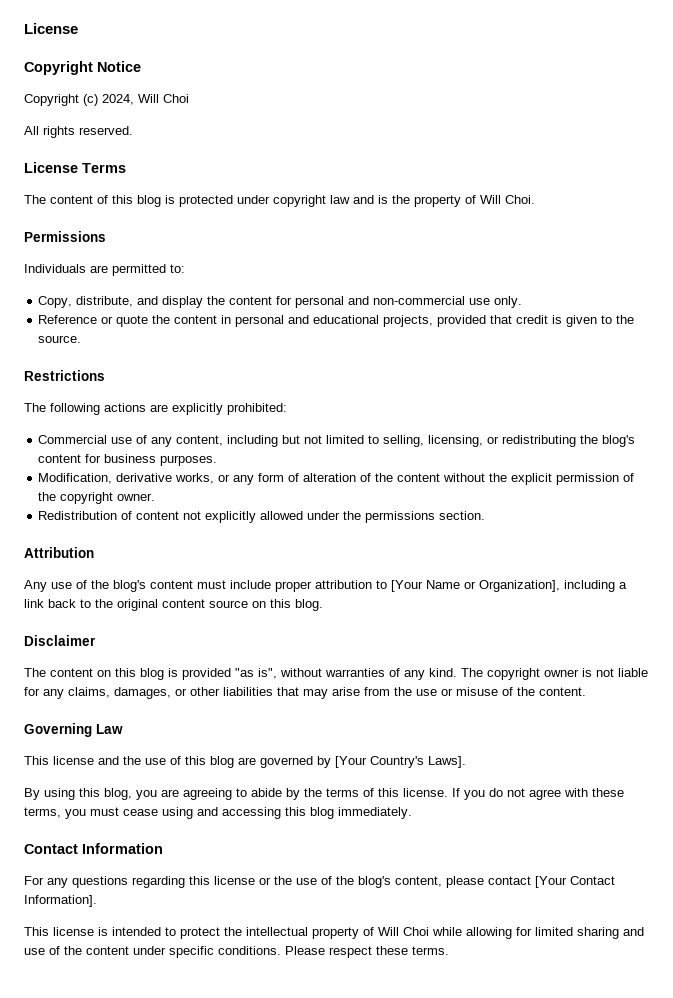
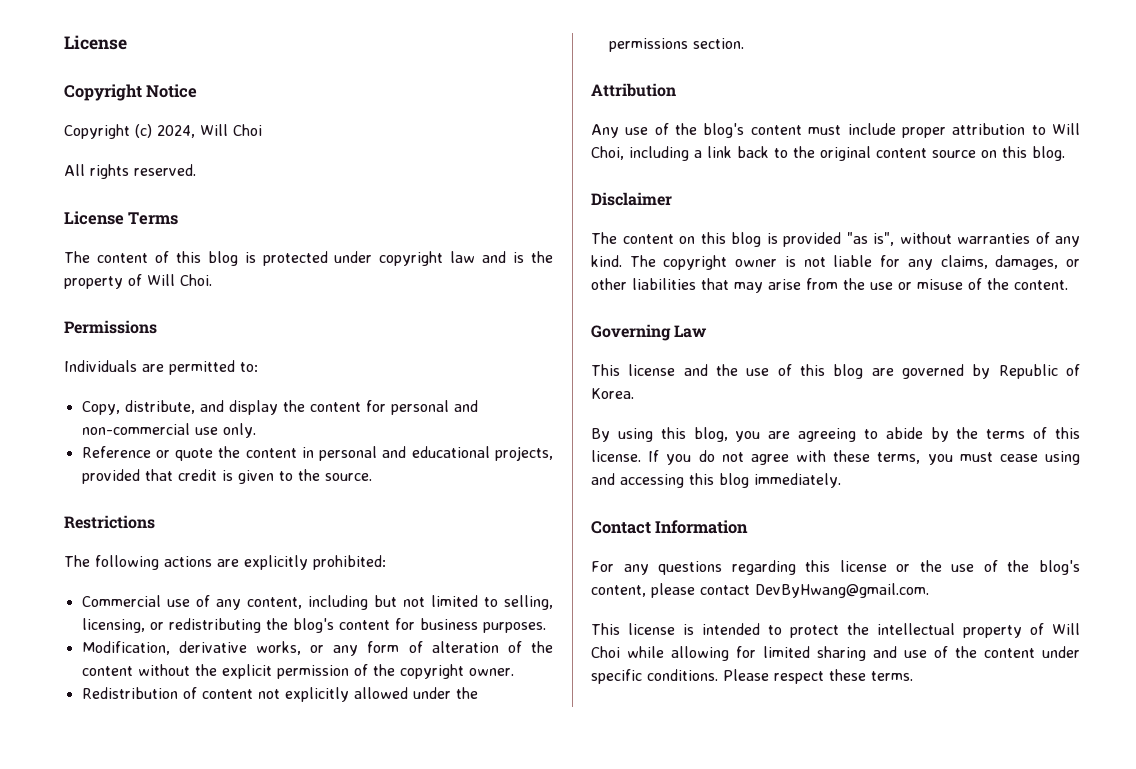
- Any use of the blog's content must include proper attribution to [Your Name or Organization], including a link back to the original content source on this blog.
+ Any use of the blog's content must include proper attribution to Will Choi, including a link back to the original content source on this blog.
- This license and the use of this blog are governed by [Your Country's Laws].
+ This license and the use of this blog are governed by Republic of Korea.
- For any questions regarding this license or the use of the blog's content, please contact [Your Contact Information].
+ For any questions regarding this license or the use of the blog's content, please contact DevByHwang@gmail.com.

